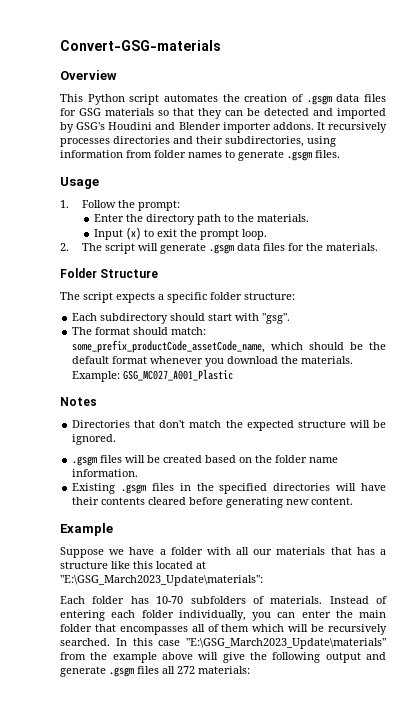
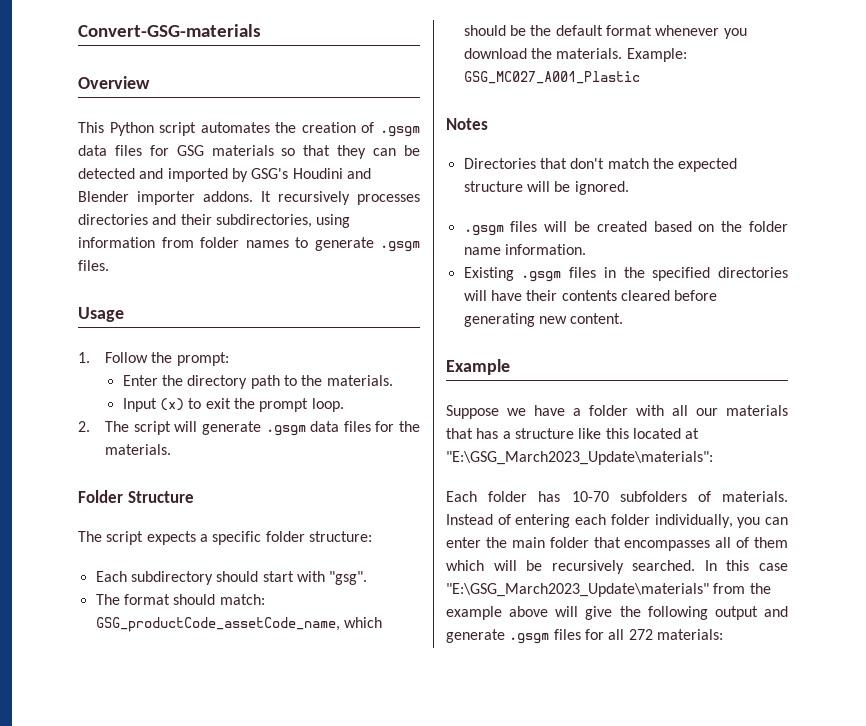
- The format should match: some_prefix_productCode_assetCode_name, which should be the default format whenever you download the materials.
+ The format should match: GSG_productCode_assetCode_name, which should be the default format whenever you download the materials.
- In this case "E:\GSG_March2023_Update\materials" from the example above will give the following output and generate .gsgm files all 272 materials:
+ In this case "E:\GSG_March2023_Update\materials" from the example above will give the following output and generate .gsgm files for all 272 materials:

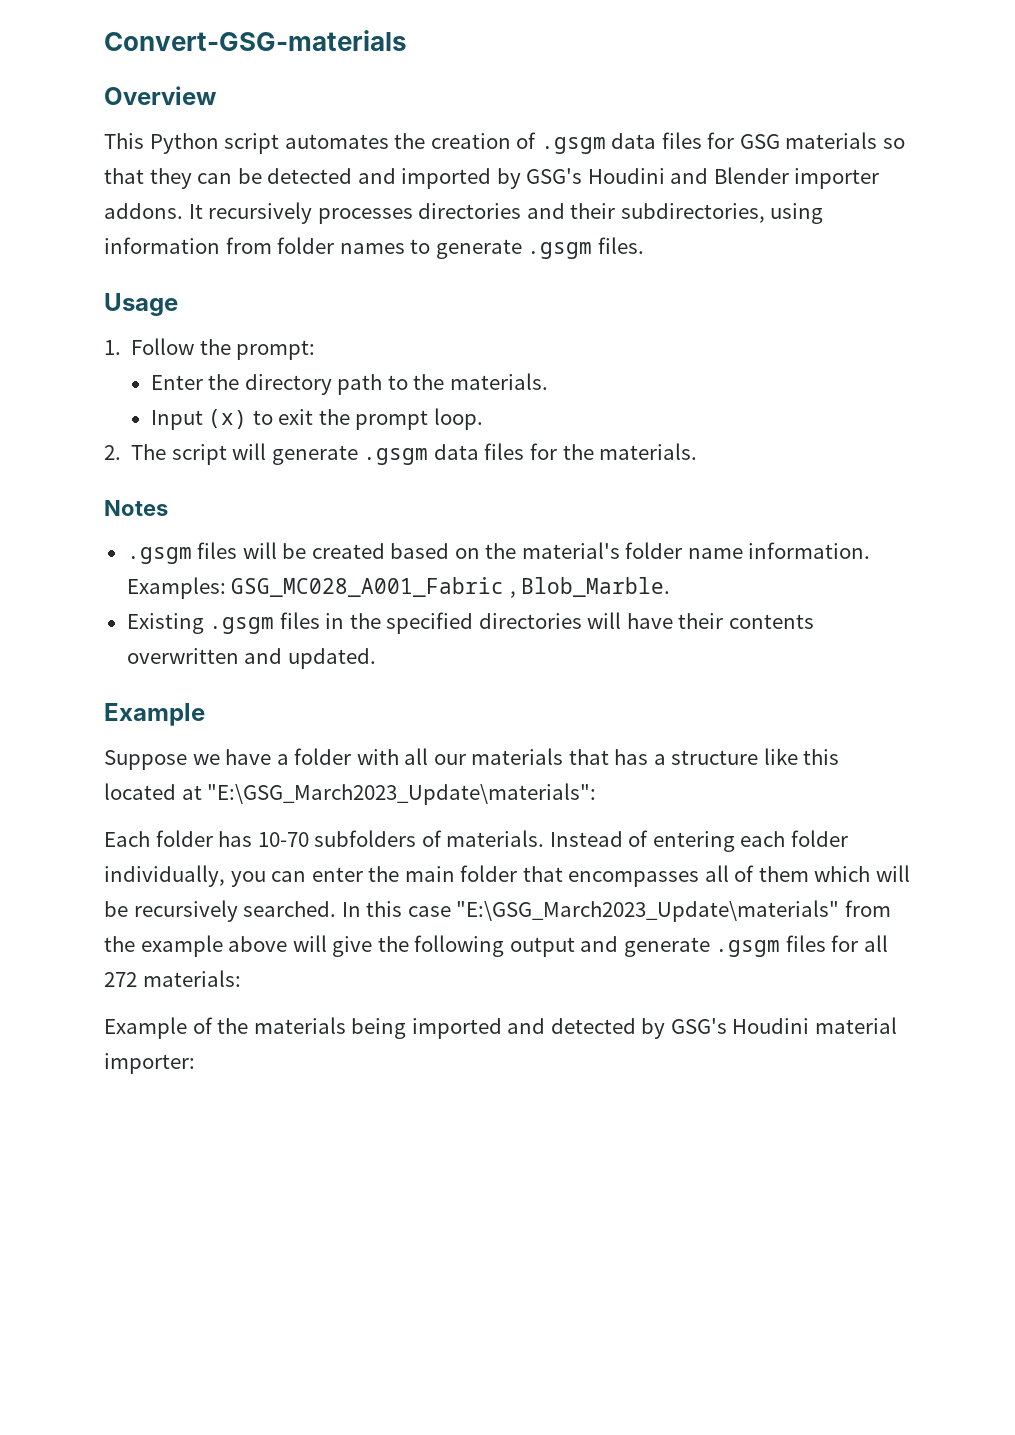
- Folder Structure
- The script expects a specific folder structure:
- Each subdirectory should start with "gsg".
- The format should match: GSG_productCode_assetCode_name, which should be the default format whenever you download the materials. Example: GSG_MC027_A001_Plastic
  Notes
- Directories that don't match the expected structure will be ignored.
- .gsgm files will be created based on the folder name information.
+ .gsgm files will be created based on the material's folder name information. Examples: GSG_MC028_A001_Fabric , Blob_Marble.
- Existing .gsgm files in the specified directories will have their contents cleared before generating new content.
+ Existing .gsgm files in the specified directories will have their contents overwritten and updated.
+ Example of the materials being imported and detected by GSG's Houdini material importer:

